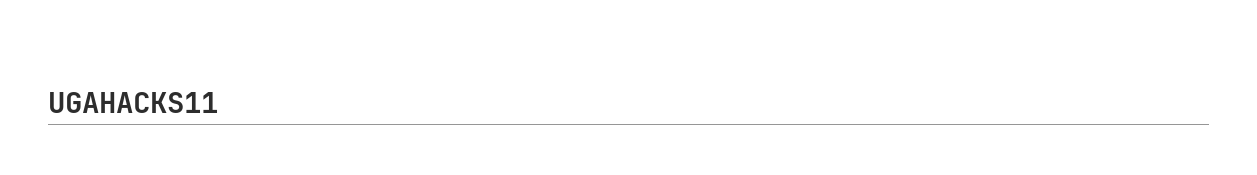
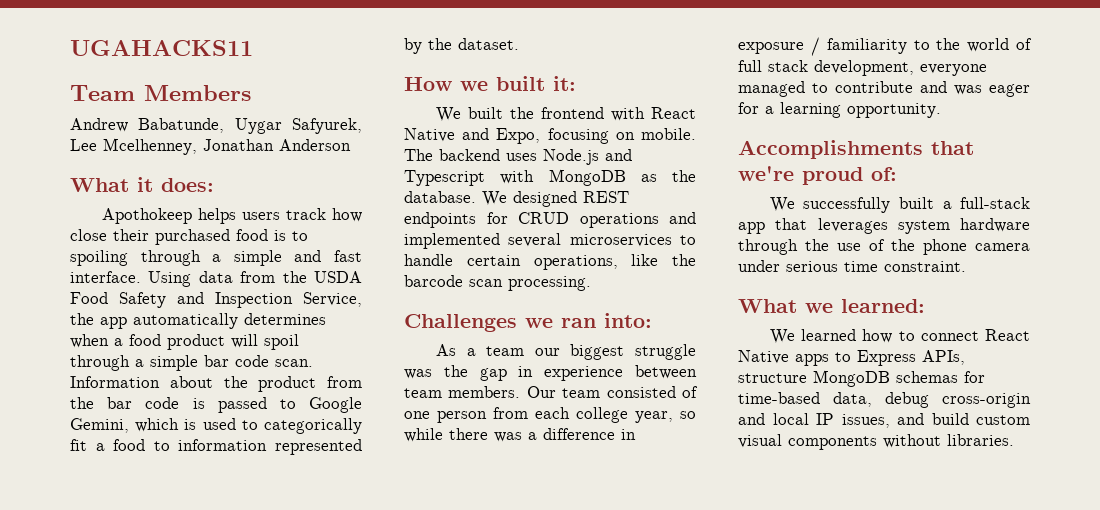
+ Team Members
+ Andrew Babatunde, Uygar Safyurek, Lee Mcelhenney, Jonathan Anderson
+ What it does:
+ Apothokeep helps users track how close their purchased food is to spoiling through a simple and fast interface. Using data from the USDA Food Safety and Inspection Service, the app automatically determines when a food product will spoil through a simple bar code scan. Information about the product from the bar code is passed to Google Gemini, which is used to categorically fit a food to information represented by the dataset.
+ How we built it:
+ We built the frontend with React Native and Expo, focusing on mobile. The backend uses Node.js and Typescript with MongoDB as the database. We designed REST endpoints for CRUD operations and implemented several microservices to handle certain operations, like the barcode scan processing.
+ Challenges we ran into:
+ As a team our biggest struggle was the gap in experience between team members. Our team consisted of one person from each college year, so while there was a difference in exposure / familiarity to the world of full stack development, everyone managed to contribute and was eager for a learning opportunity.
+ Accomplishments that we're proud of:
+ We successfully built a full-stack app that leverages system hardware through the use of the phone camera under serious time constraint.
+ What we learned:
+ We learned how to connect React Native apps to Express APIs, structure MongoDB schemas for time-based data, debug cross-origin and local IP issues, and build custom visual components without libraries.

